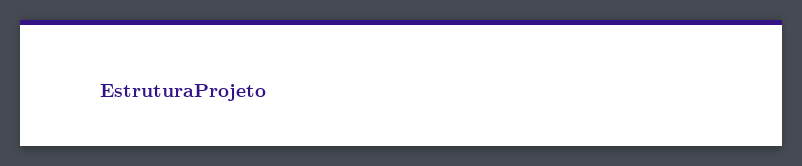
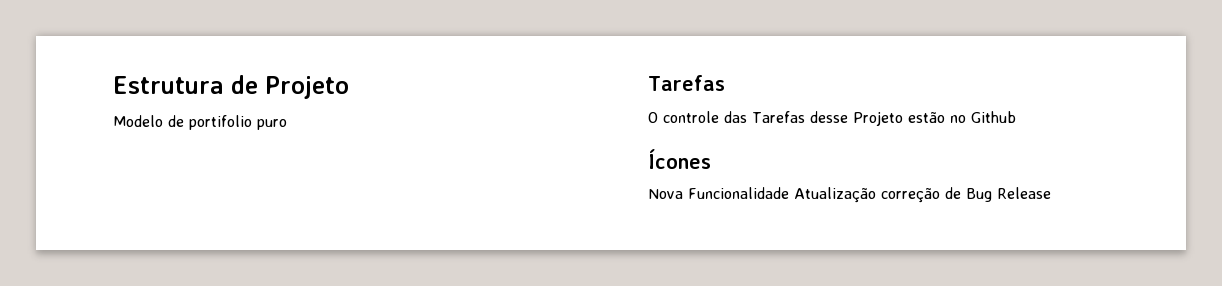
- EstruturaProjeto
+ Estrutura de Projeto
+ Modelo de portifolio puro
+ Tarefas
+ O controle das Tarefas desse Projeto estão no Github
+ Ícones
+ Nova Funcionalidade Atualização correção de Bug Release

